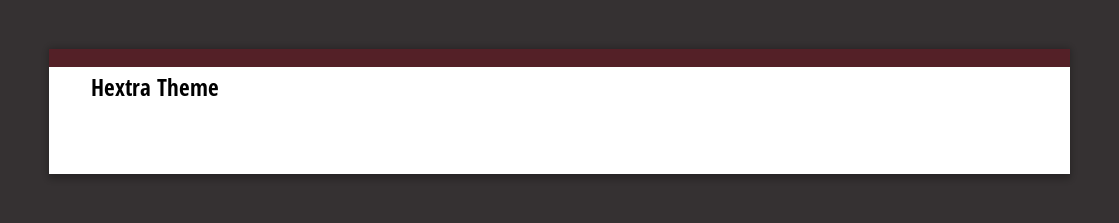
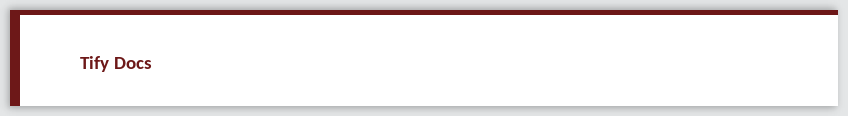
- Hextra Theme
+ Tify Docs

